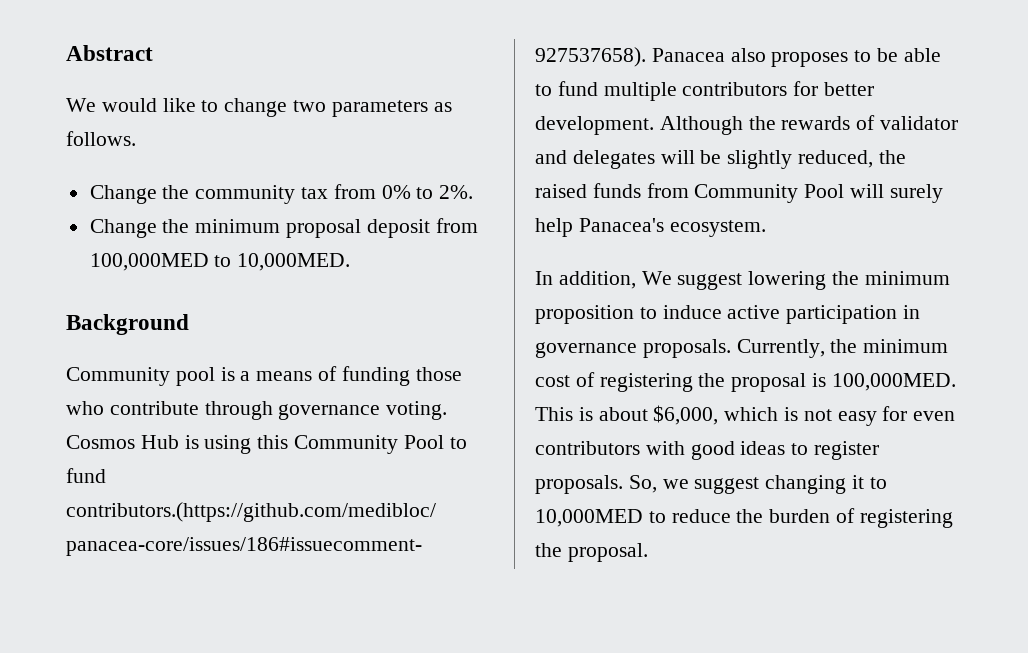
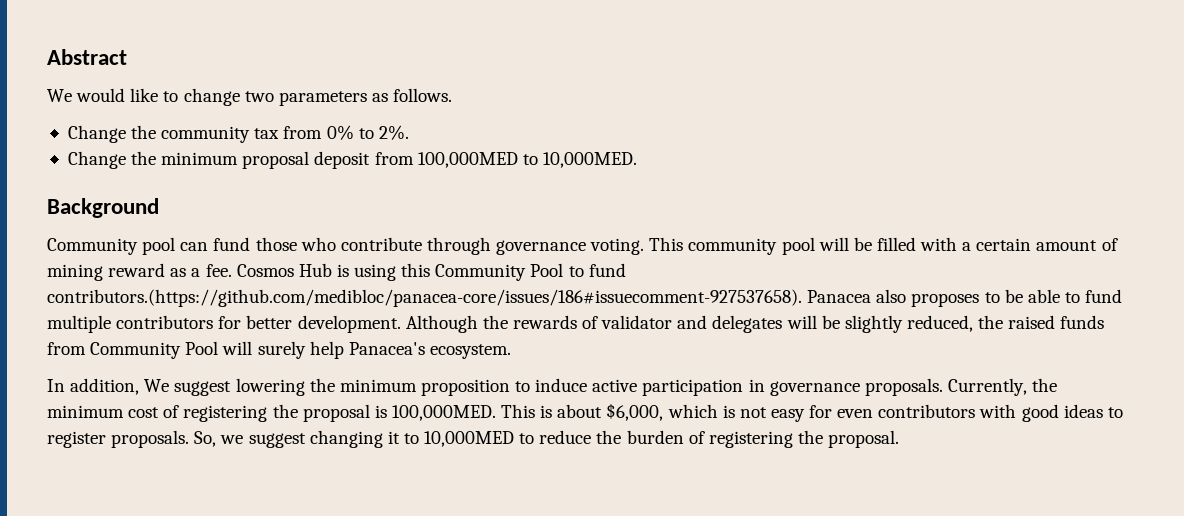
- Community pool is a means of funding those who contribute through governance voting.
+ Community pool can fund those who contribute through governance voting.
+ This community pool will be filled with a certain amount of mining reward as a fee.

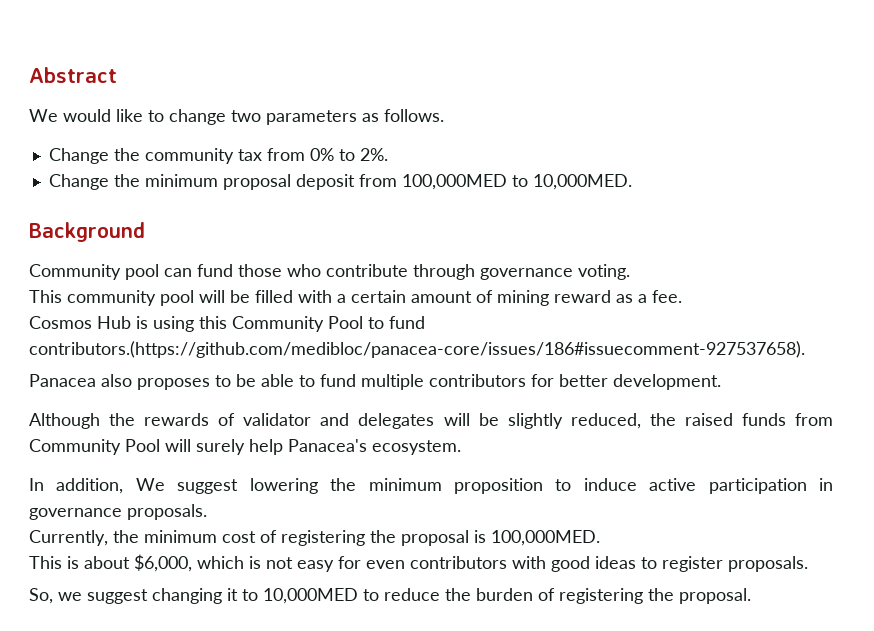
- Community pool can fund those who contribute through governance voting. This community pool will be filled with a certain amount of mining reward as a fee. Cosmos Hub is using this Community Pool to fund contributors.(https://github.com/medibloc/panacea-core/issues/186#issuecomment-927537658). Panacea also proposes to be able to fund multiple contributors for better development. Although the rewards of validator and delegates will be slightly reduced, the raised funds from Community Pool will surely help Panacea's ecosystem.
+ Community pool can fund those who contribute through governance voting.
+ This community pool will be filled with a certain amount of mining reward as a fee.
+ Cosmos Hub is using this Community Pool to fund contributors.(https://github.com/medibloc/panacea-core/issues/186#issuecomment-927537658).
+ Panacea also proposes to be able to fund multiple contributors for better development.
+ Although the rewards of validator and delegates will be slightly reduced, the raised funds from Community Pool will surely help Panacea's ecosystem.
- In addition, We suggest lowering the minimum proposition to induce active participation in governance proposals. Currently, the minimum cost of registering the proposal is 100,000MED. This is about $6,000, which is not easy for even contributors with good ideas to register proposals. So, we suggest changing it to 10,000MED to reduce the burden of registering the proposal.
+ In addition, We suggest lowering the minimum proposition to induce active participation in governance proposals.
+ Currently, the minimum cost of registering the proposal is 100,000MED.
+ This is about $6,000, which is not easy for even contributors with good ideas to register proposals.
+ So, we suggest changing it to 10,000MED to reduce the burden of registering the proposal.

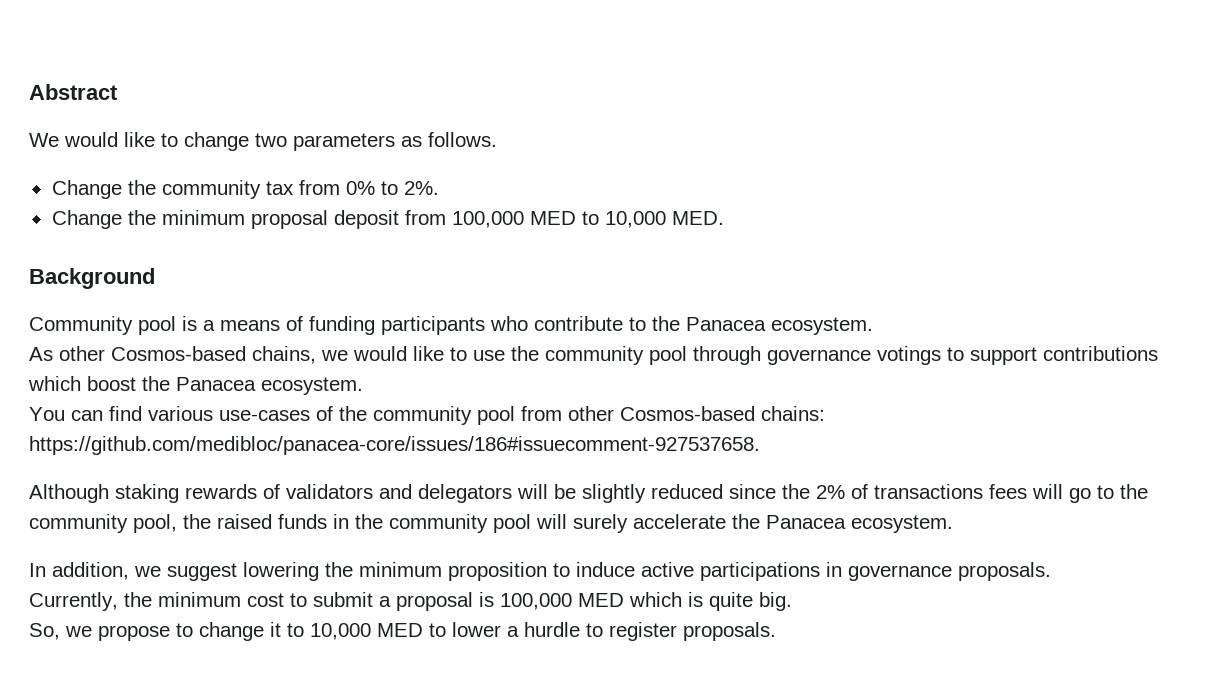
- Change the minimum proposal deposit from 100,000MED to 10,000MED.
+ Change the minimum proposal deposit from 100,000 MED to 10,000 MED.
  Background
- Community pool can fund those who contribute through governance voting.
- This community pool will be filled with a certain amount of mining reward as a fee.
- Cosmos Hub is using this Community Pool to fund contributors.(https://github.com/medibloc/panacea-core/issues/186#issuecomment-927537658).
- Panacea also proposes to be able to fund multiple contributors for better development.
- Although the rewards of validator and delegates will be slightly reduced, the raised funds from Community Pool will surely help Panacea's ecosystem.
+ Community pool is a means of funding participants who contribute to the Panacea ecosystem.
+ As other Cosmos-based chains, we would like to use the community pool through governance votings to support contributions which boost the Panacea ecosystem.
+ You can find various use-cases of the community pool from other Cosmos-based chains: https://github.com/medibloc/panacea-core/issues/186#issuecomment-927537658.
+ Although staking rewards of validators and delegators will be slightly reduced since the 2% of transactions fees will go to the community pool, the raised funds in the community pool will surely accelerate the Panacea ecosystem.
- In addition, We suggest lowering the minimum proposition to induce active participation in governance proposals.
+ In addition, we suggest lowering the minimum proposition to induce active participations in governance proposals.
- Currently, the minimum cost of registering the proposal is 100,000MED.
- This is about $6,000, which is not easy for even contributors with good ideas to register proposals.
- So, we suggest changing it to 10,000MED to reduce the burden of registering the proposal.
+ Currently, the minimum cost to submit a proposal is 100,000 MED which is quite big.
+ So, we propose to change it to 10,000 MED to lower a hurdle to register proposals.

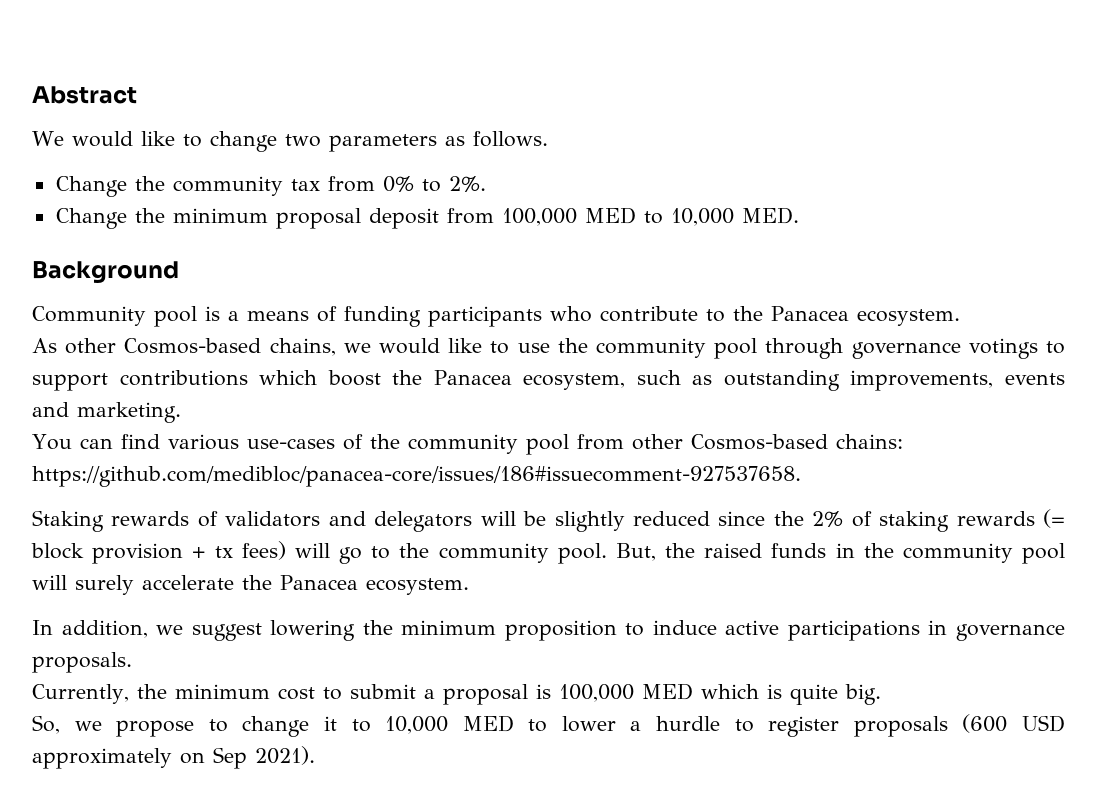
- As other Cosmos-based chains, we would like to use the community pool through governance votings to support contributions which boost the Panacea ecosystem.
+ As other Cosmos-based chains, we would like to use the community pool through governance votings to support contributions which boost the Panacea ecosystem, such as outstanding improvements, events and marketing.
- Although staking rewards of validators and delegators will be slightly reduced since the 2% of transactions fees will go to the community pool, the raised funds in the community pool will surely accelerate the Panacea ecosystem.
+ Staking rewards of validators and delegators will be slightly reduced since the 2% of staking rewards (= block provision + tx fees) will go to the community pool. But, the raised funds in the community pool will surely accelerate the Panacea ecosystem.
- So, we propose to change it to 10,000 MED to lower a hurdle to register proposals.
+ So, we propose to change it to 10,000 MED to lower a hurdle to register proposals (600 USD approximately on Sep 2021).

